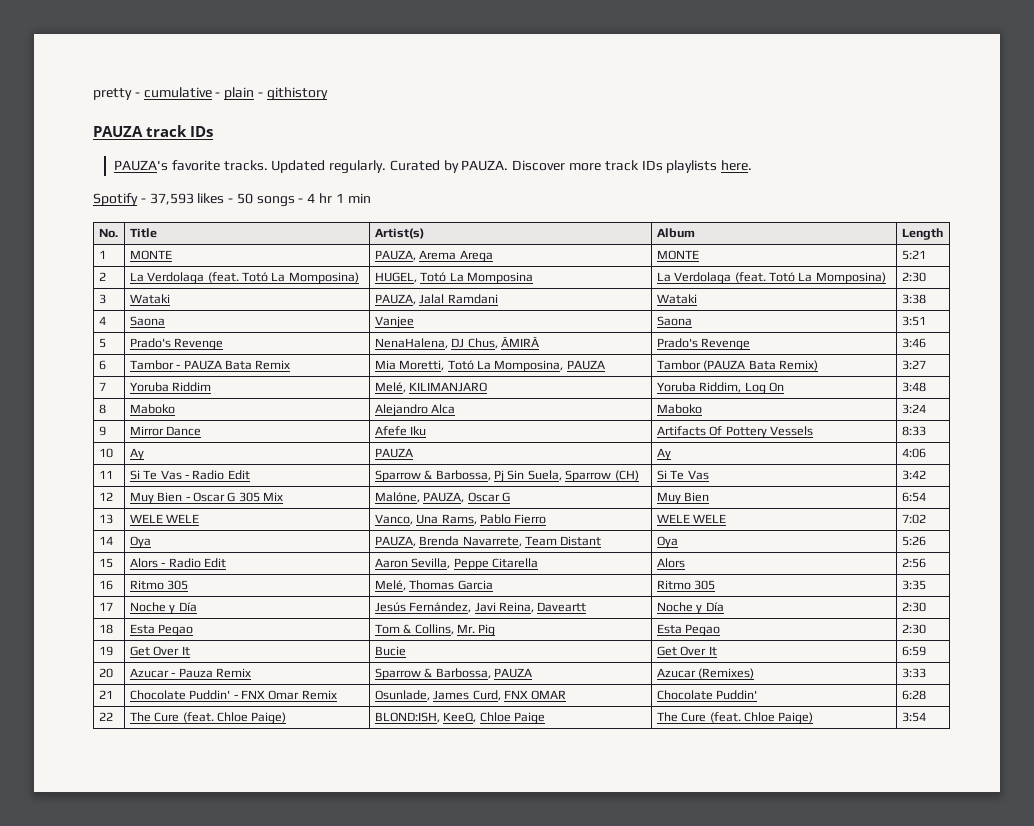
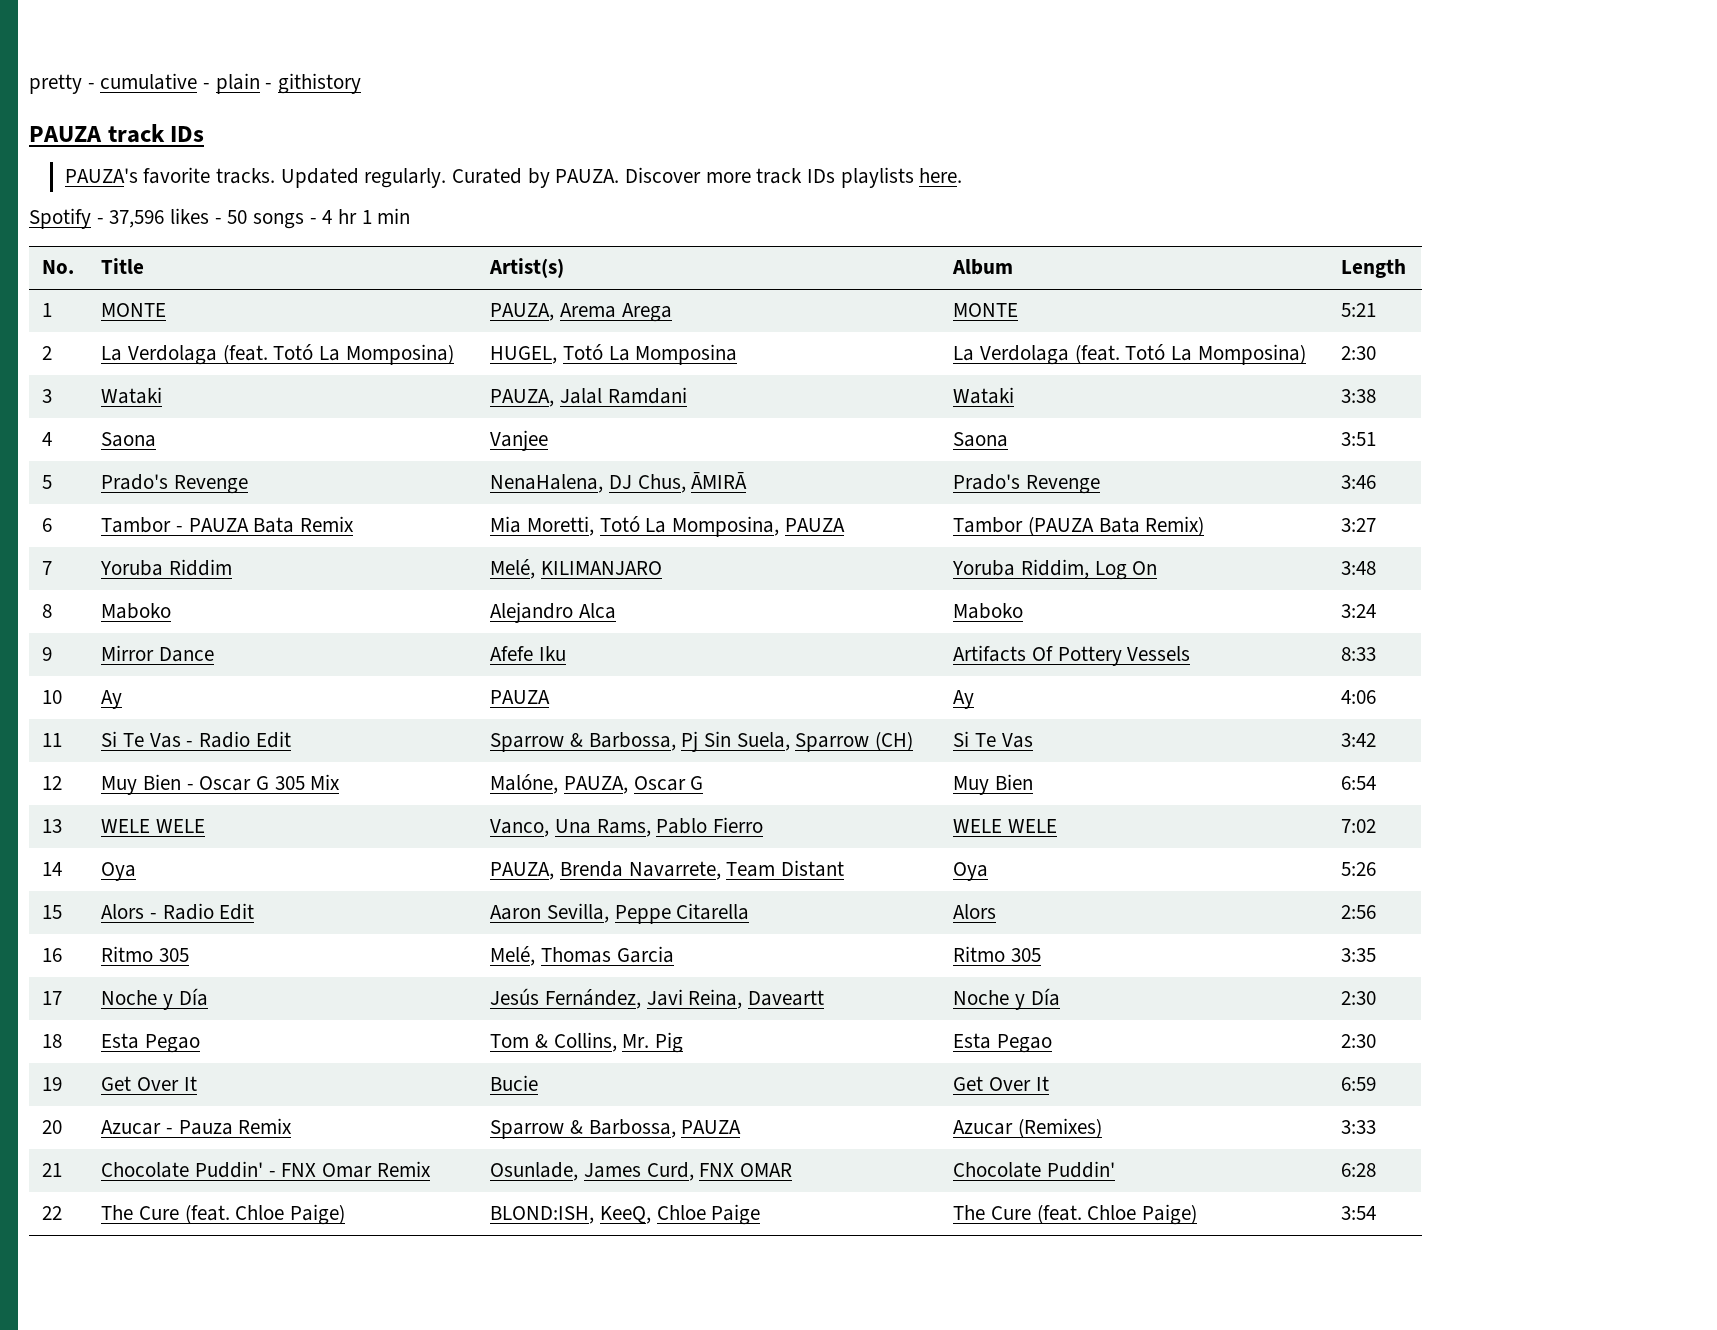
- Spotify - 37,593 likes - 50 songs - 4 hr 1 min
+ Spotify - 37,596 likes - 50 songs - 4 hr 1 min

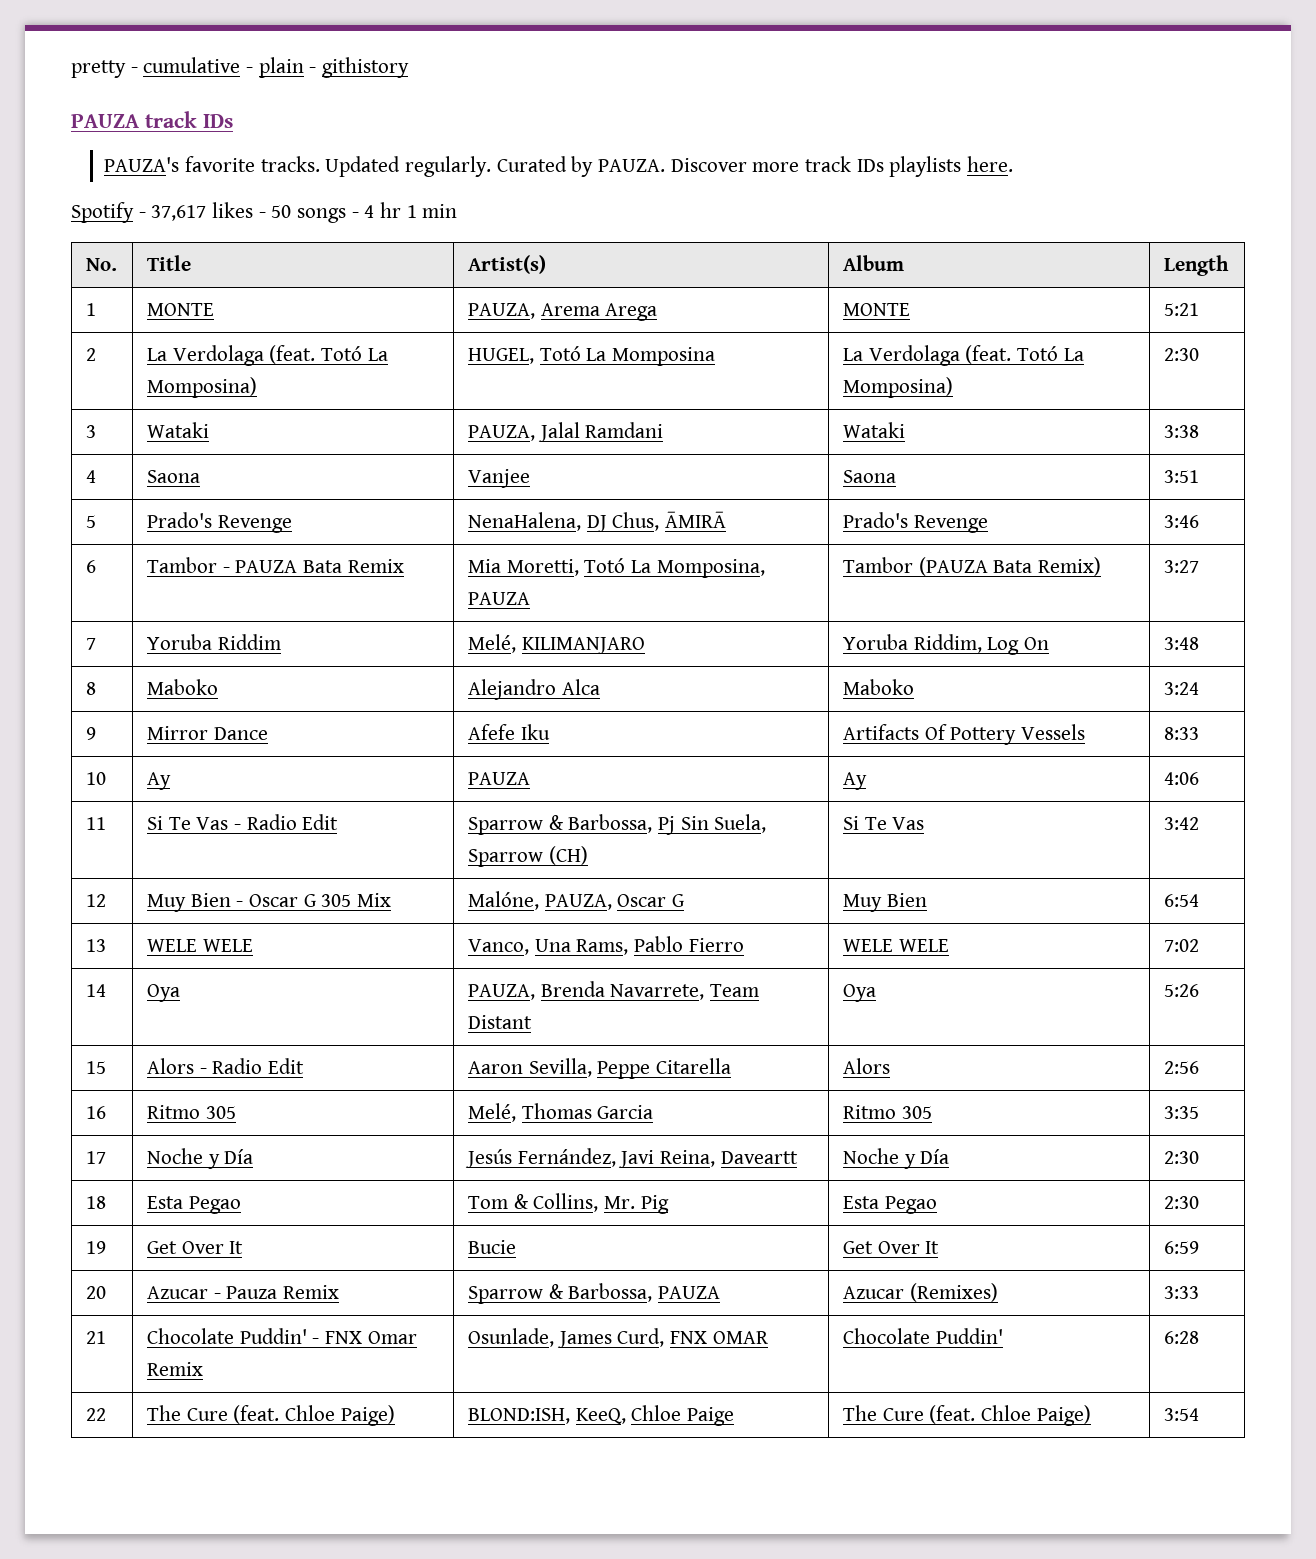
- Spotify - 37,596 likes - 50 songs - 4 hr 1 min
+ Spotify - 37,617 likes - 50 songs - 4 hr 1 min

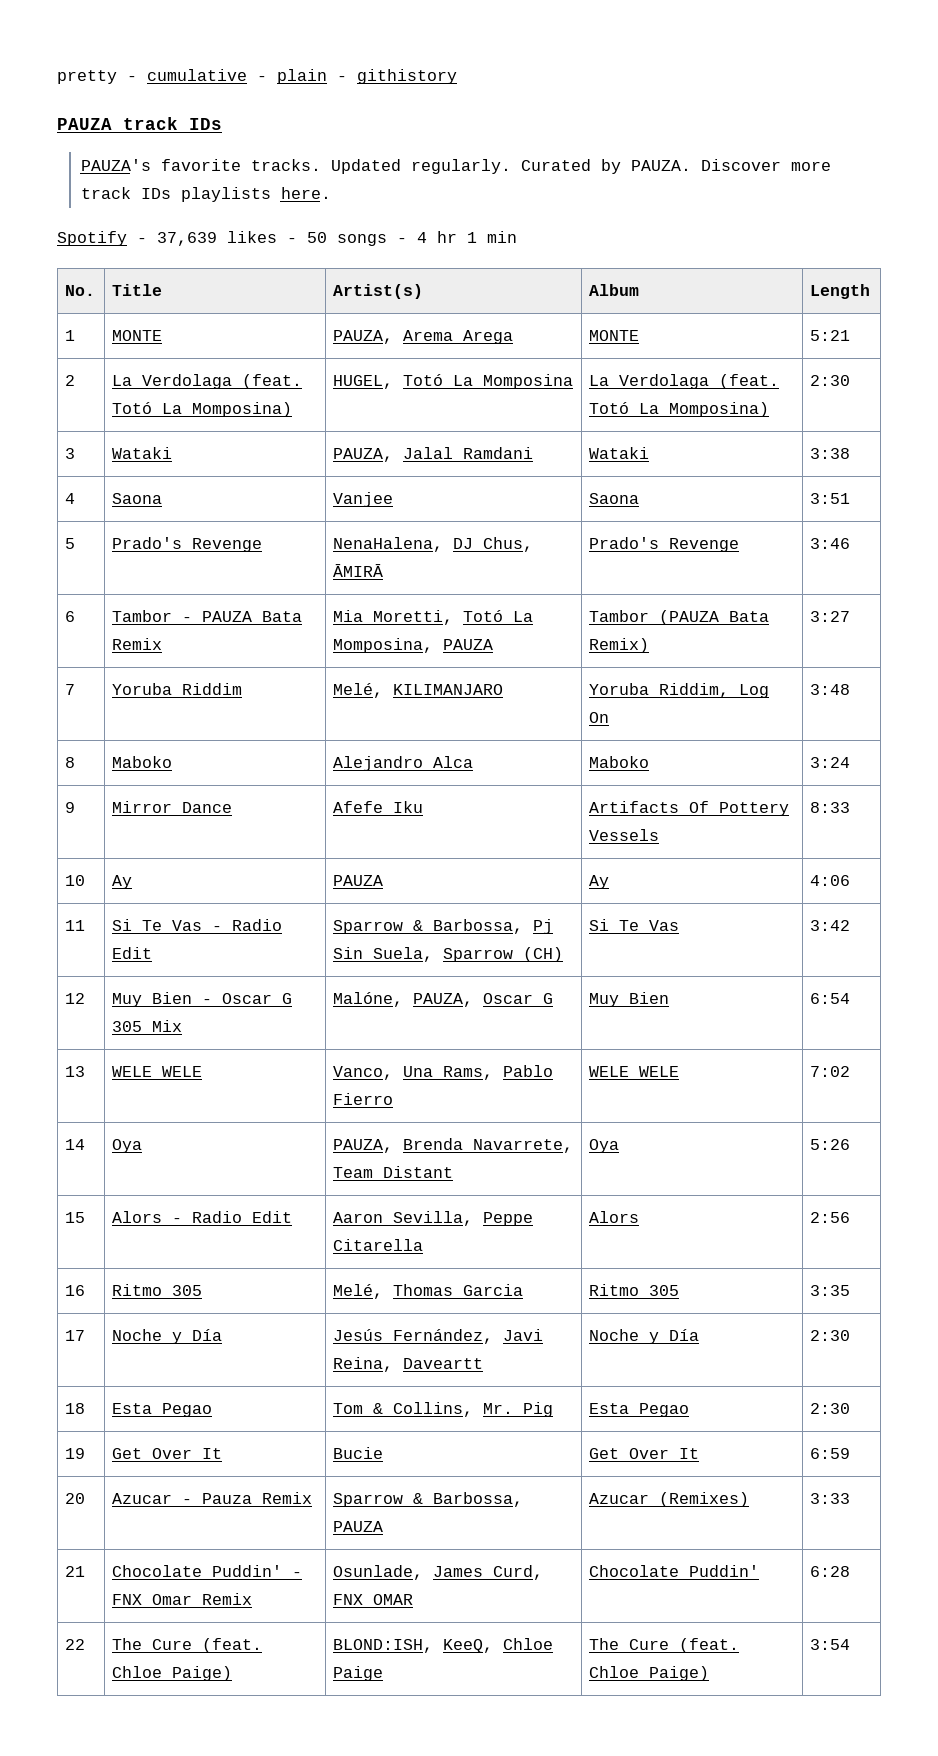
- Spotify - 37,617 likes - 50 songs - 4 hr 1 min
+ Spotify - 37,639 likes - 50 songs - 4 hr 1 min

